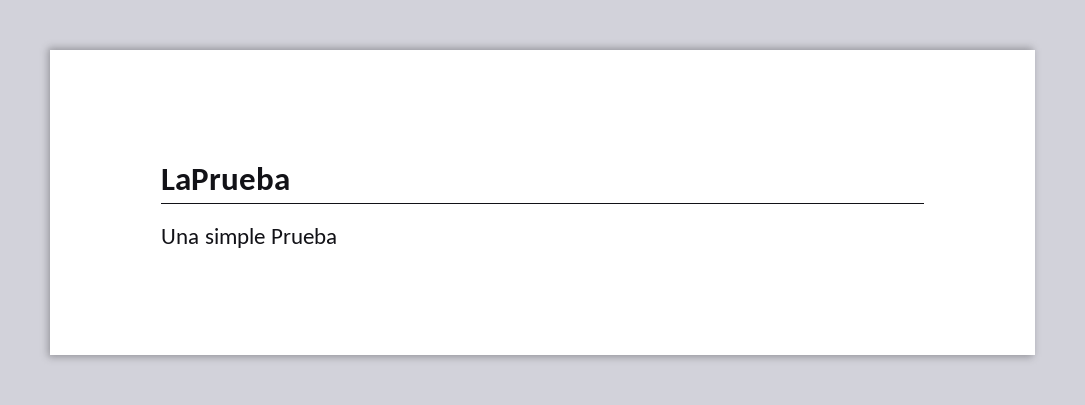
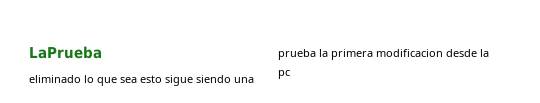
- Una simple Prueba
+ eliminado lo que sea esto sigue siendo una prueba la primera modificacion desde la pc

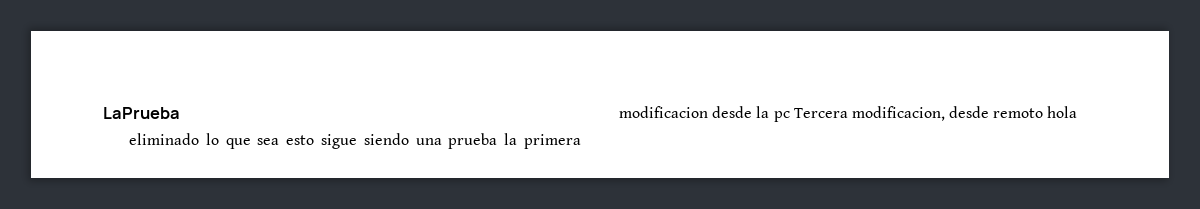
- eliminado lo que sea esto sigue siendo una prueba la primera modificacion desde la pc
+ eliminado lo que sea esto sigue siendo una prueba la primera modificacion desde la pc Tercera modificacion, desde remoto hola

